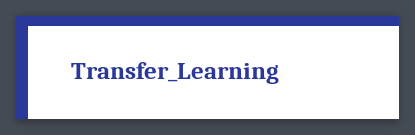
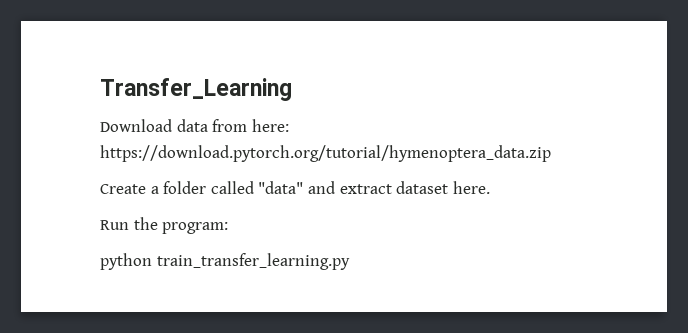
+ Download data from here: https://download.pytorch.org/tutorial/hymenoptera_data.zip
+ Create a folder called "data" and extract dataset here.
+ Run the program:
+ python train_transfer_learning.py

